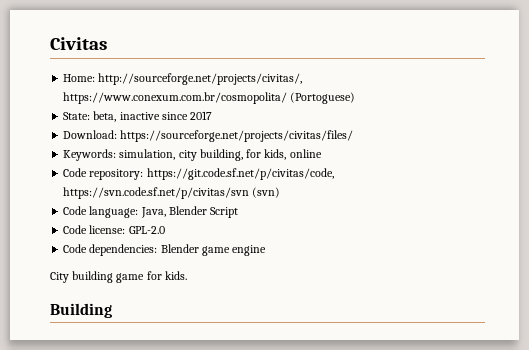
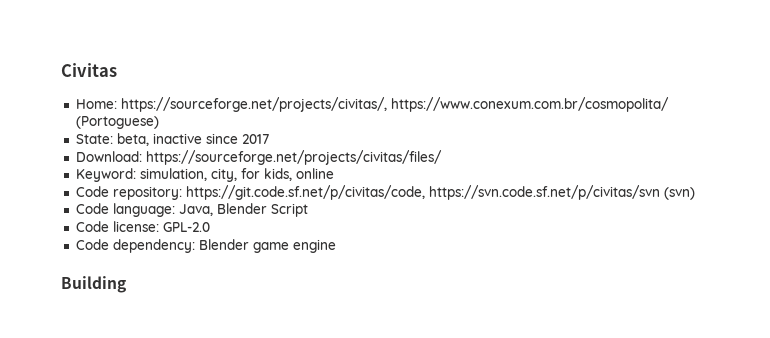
- Home: http://sourceforge.net/projects/civitas/, https://www.conexum.com.br/cosmopolita/ (Portoguese)
+ Home: https://sourceforge.net/projects/civitas/, https://www.conexum.com.br/cosmopolita/ (Portoguese)
- Keywords: simulation, city building, for kids, online
+ Keyword: simulation, city, for kids, online
- Code dependencies: Blender game engine
+ Code dependency: Blender game engine
- City building game for kids.

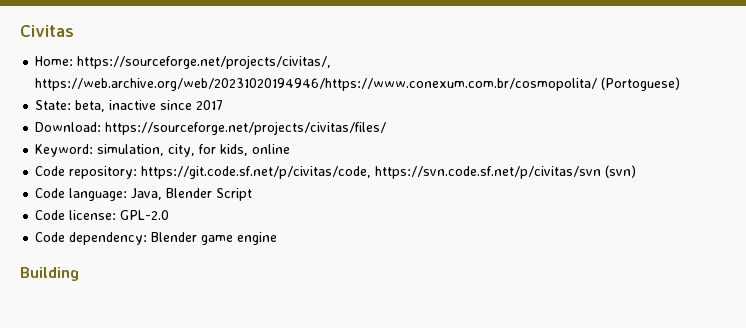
- Home: https://sourceforge.net/projects/civitas/, https://www.conexum.com.br/cosmopolita/ (Portoguese)
+ Home: https://sourceforge.net/projects/civitas/, https://web.archive.org/web/20231020194946/https://www.conexum.com.br/cosmopolita/ (Portoguese)

